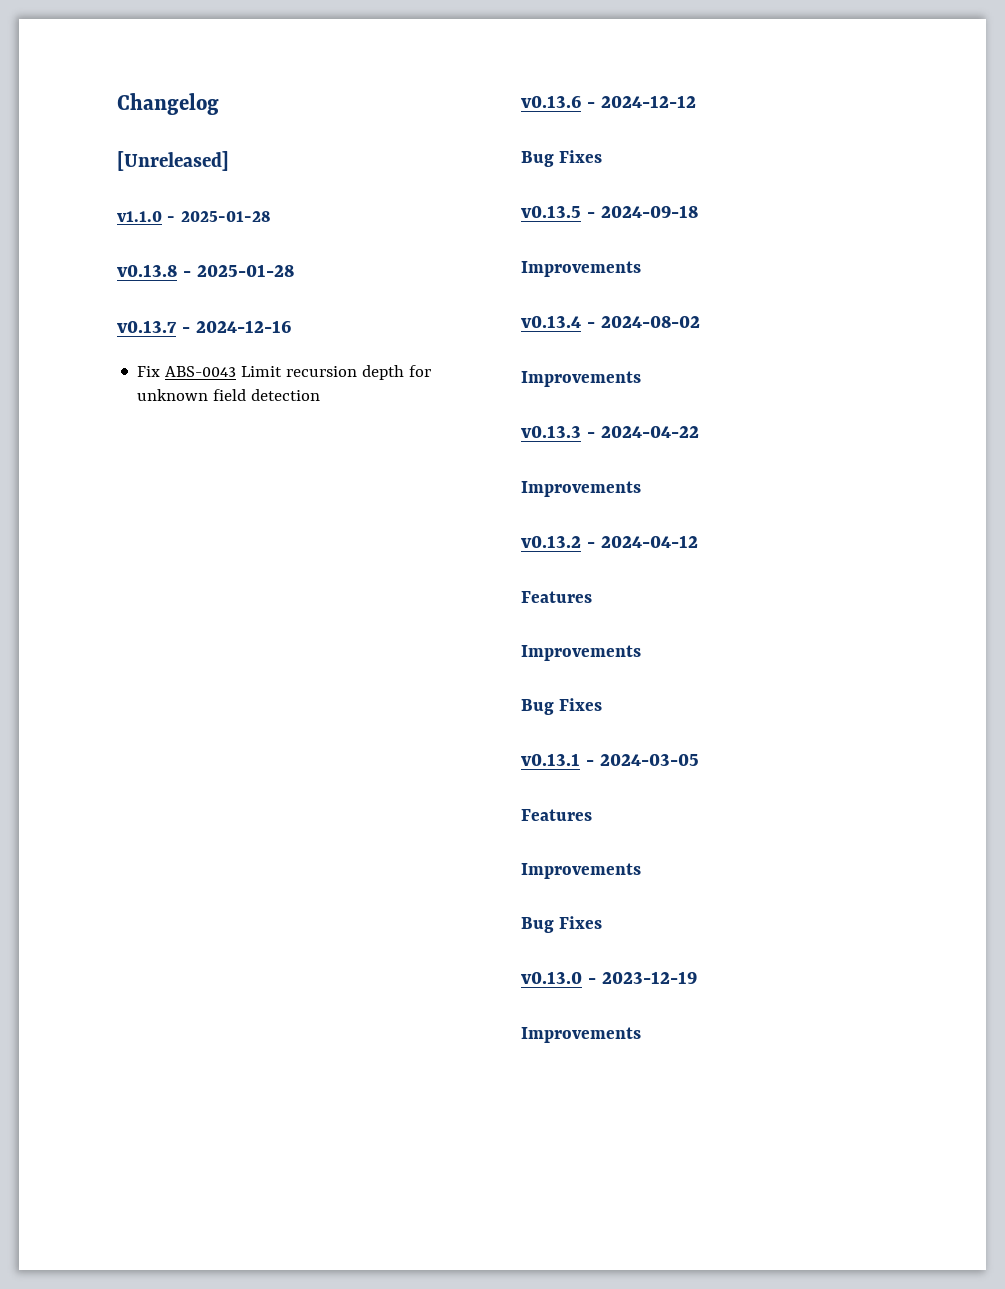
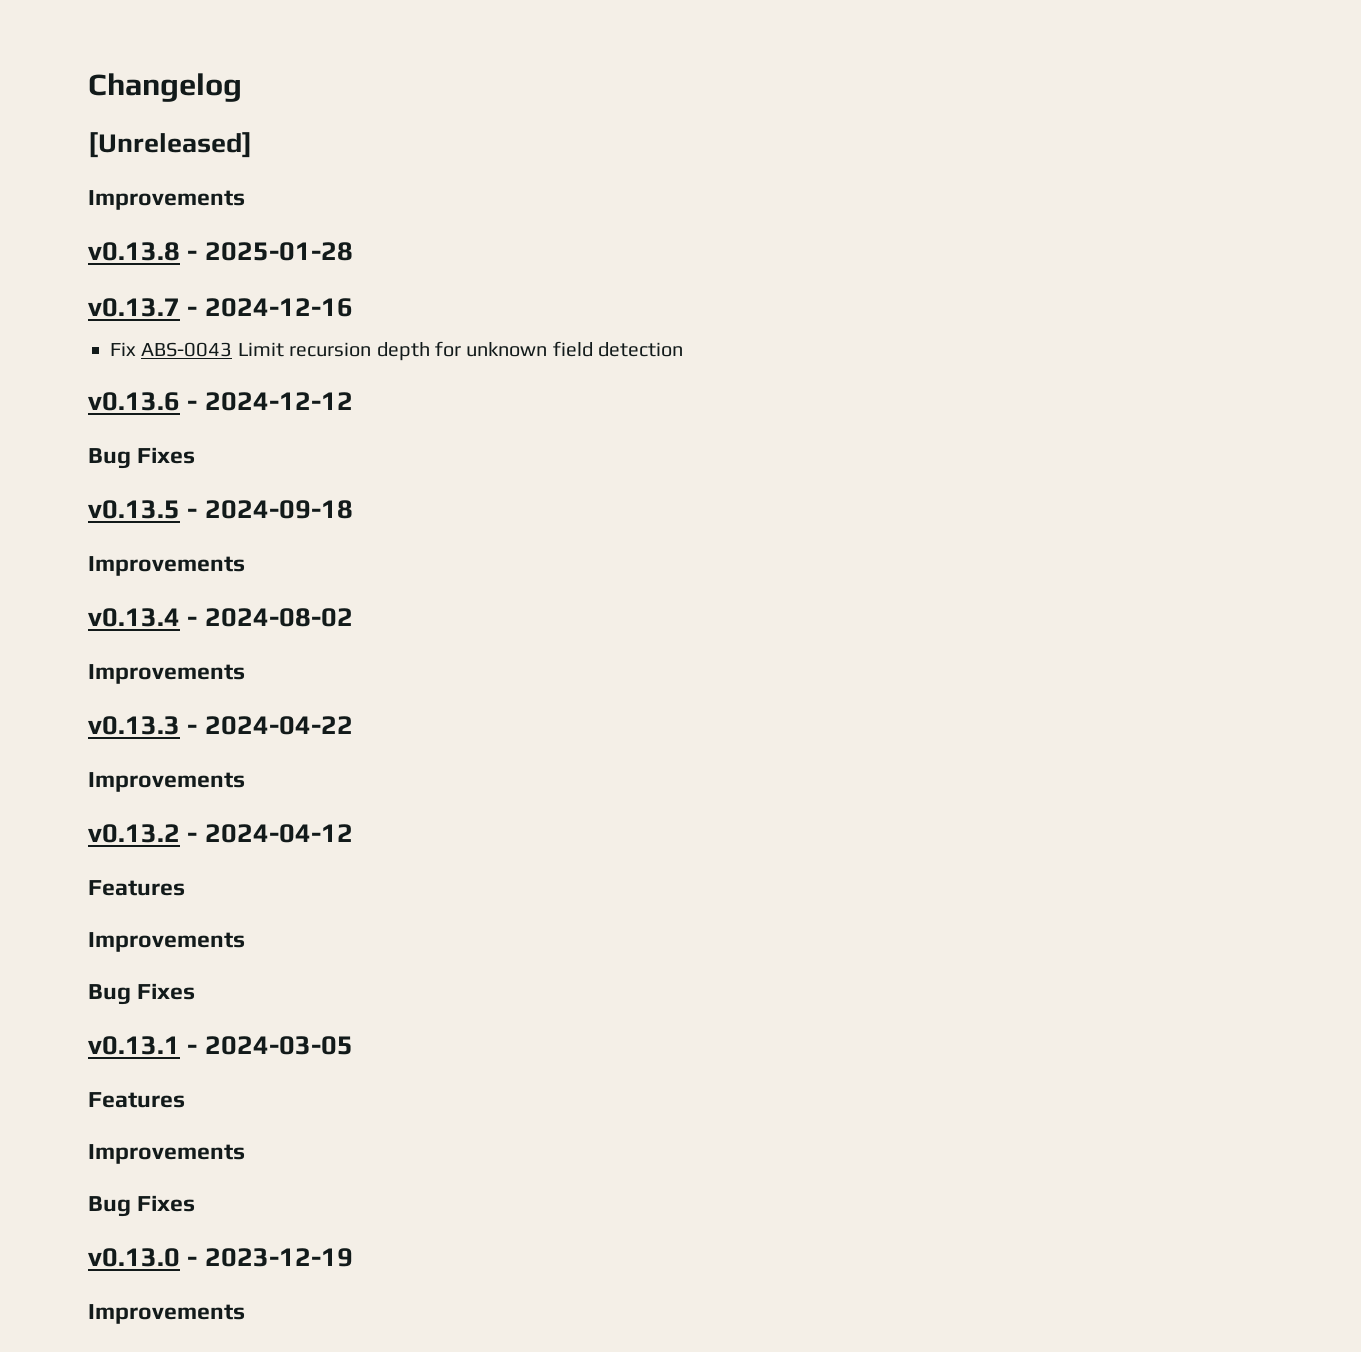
  [Unreleased]
- v1.1.0 - 2025-01-28
+ Improvements

